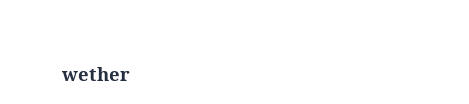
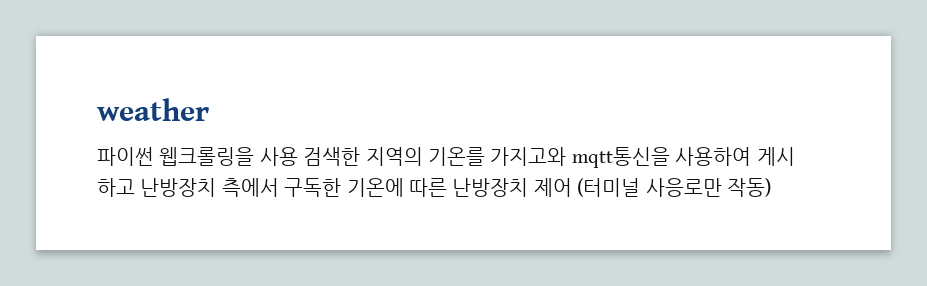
- wether
+ weather
+ 파이썬 웹크롤링을 사용 검색한 지역의 기온를 가지고와 mqtt통신을 사용하여 게시 하고 난방장치 측에서 구독한 기온에 따른 난방장치 제어 (터미널 사응로만 작동)

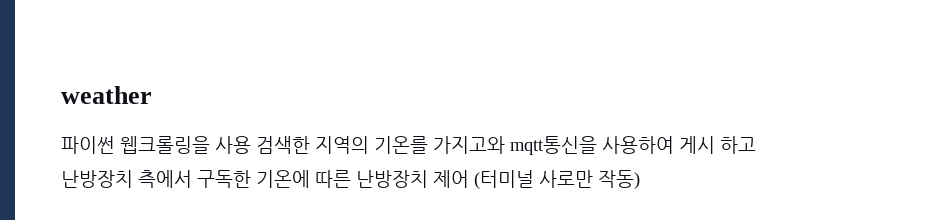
- 파이썬 웹크롤링을 사용 검색한 지역의 기온를 가지고와 mqtt통신을 사용하여 게시 하고 난방장치 측에서 구독한 기온에 따른 난방장치 제어 (터미널 사응로만 작동)
+ 파이썬 웹크롤링을 사용 검색한 지역의 기온를 가지고와 mqtt통신을 사용하여 게시 하고
+ 난방장치 측에서 구독한 기온에 따른 난방장치 제어 (터미널 사로만 작동)

